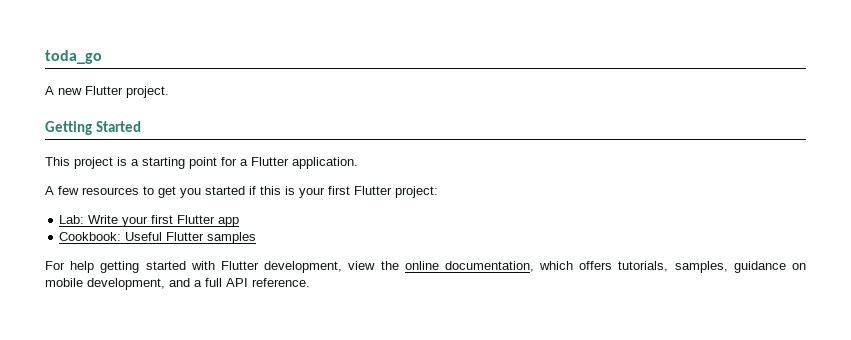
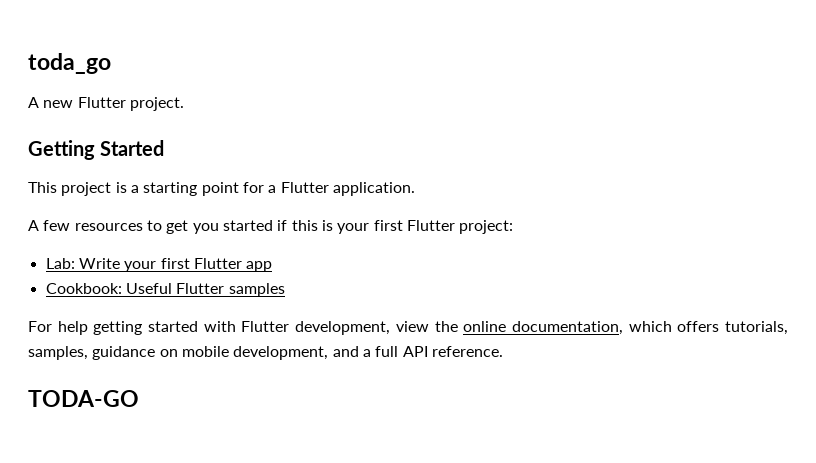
+ TODA-GO

